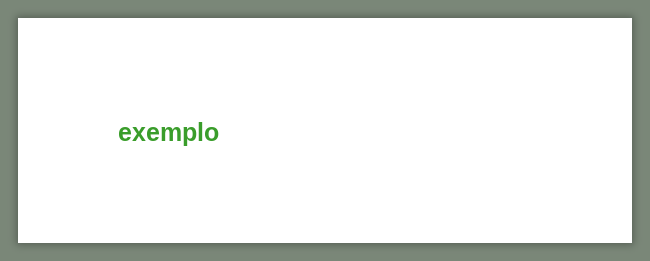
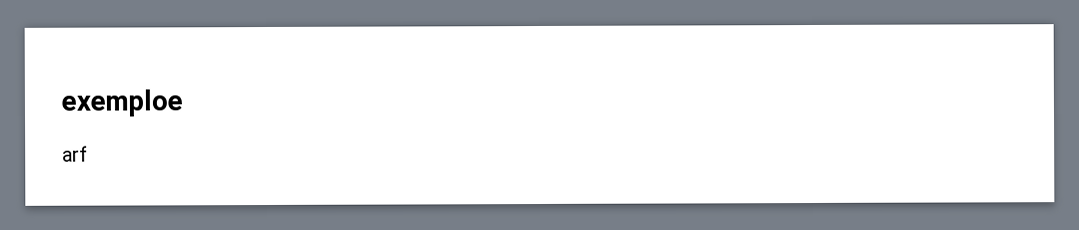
- exemplo
+ exemploe
+ arf

